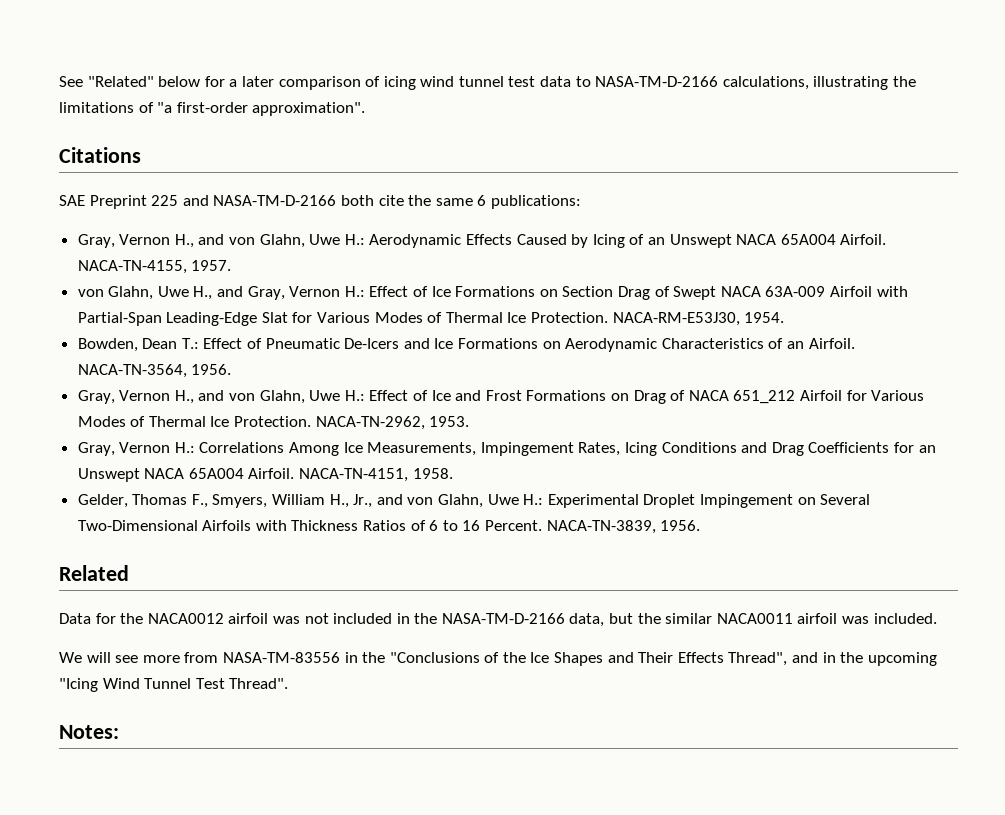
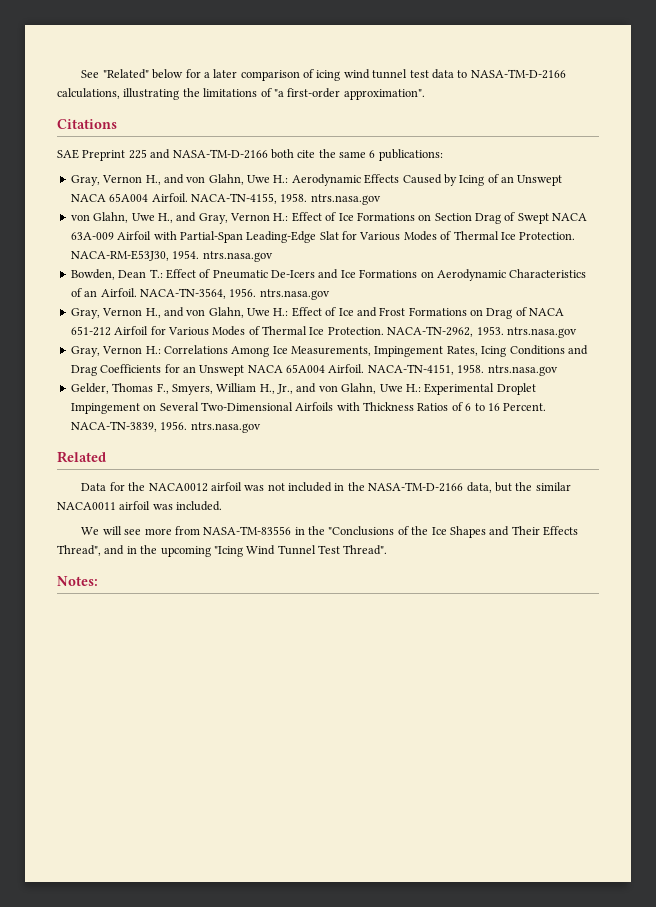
- NACA-TN-4155, 1957.
+ NACA-TN-4155, 1958. ntrs.nasa.gov
- NACA-RM-E53J30, 1954.
+ NACA-RM-E53J30, 1954. ntrs.nasa.gov
- NACA-TN-3564, 1956.
+ NACA-TN-3564, 1956. ntrs.nasa.gov
- Gray, Vernon H., and von Glahn, Uwe H.: Effect of Ice and Frost Formations on Drag of NACA 651_212 Airfoil for Various Modes of Thermal Ice Protection.
+ Gray, Vernon H., and von Glahn, Uwe H.: Effect of Ice and Frost Formations on Drag of NACA 651-212 Airfoil for Various Modes of Thermal Ice Protection.
- NACA-TN-2962, 1953.
+ NACA-TN-2962, 1953. ntrs.nasa.gov
- NACA-TN-4151, 1958.
+ NACA-TN-4151, 1958. ntrs.nasa.gov
- NACA-TN-3839, 1956.
+ NACA-TN-3839, 1956. ntrs.nasa.gov

